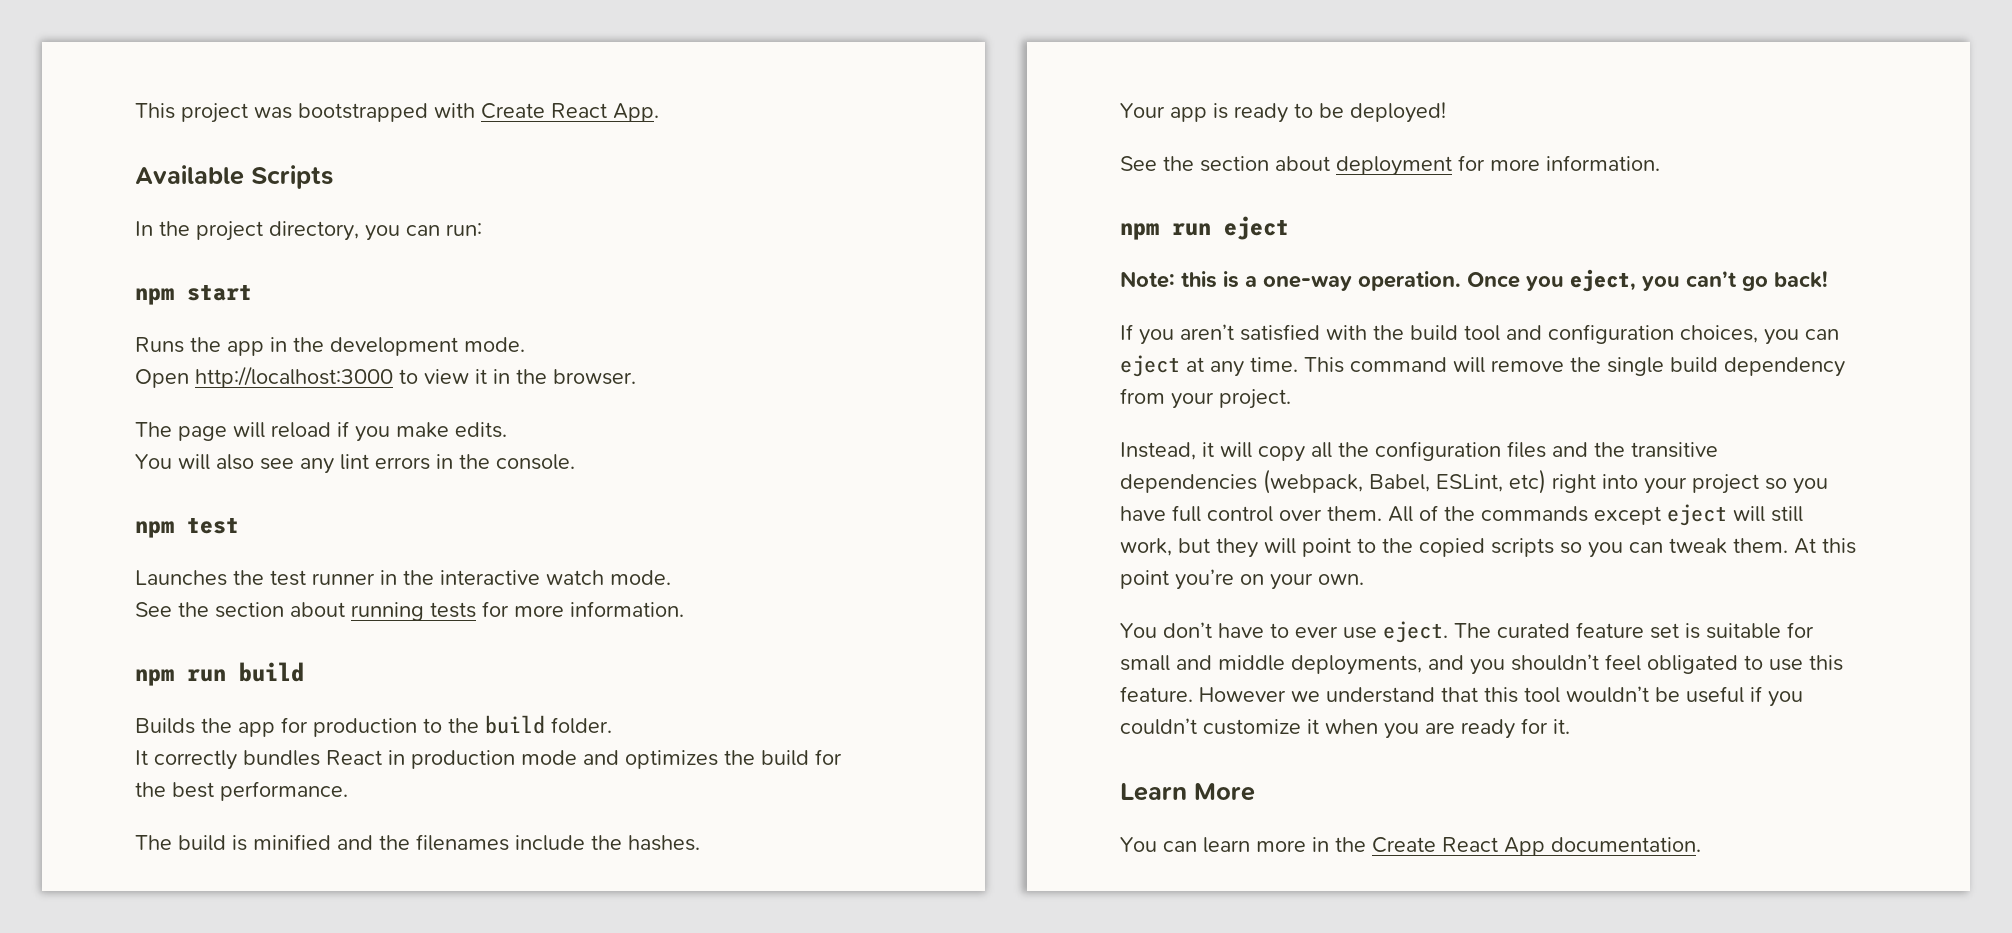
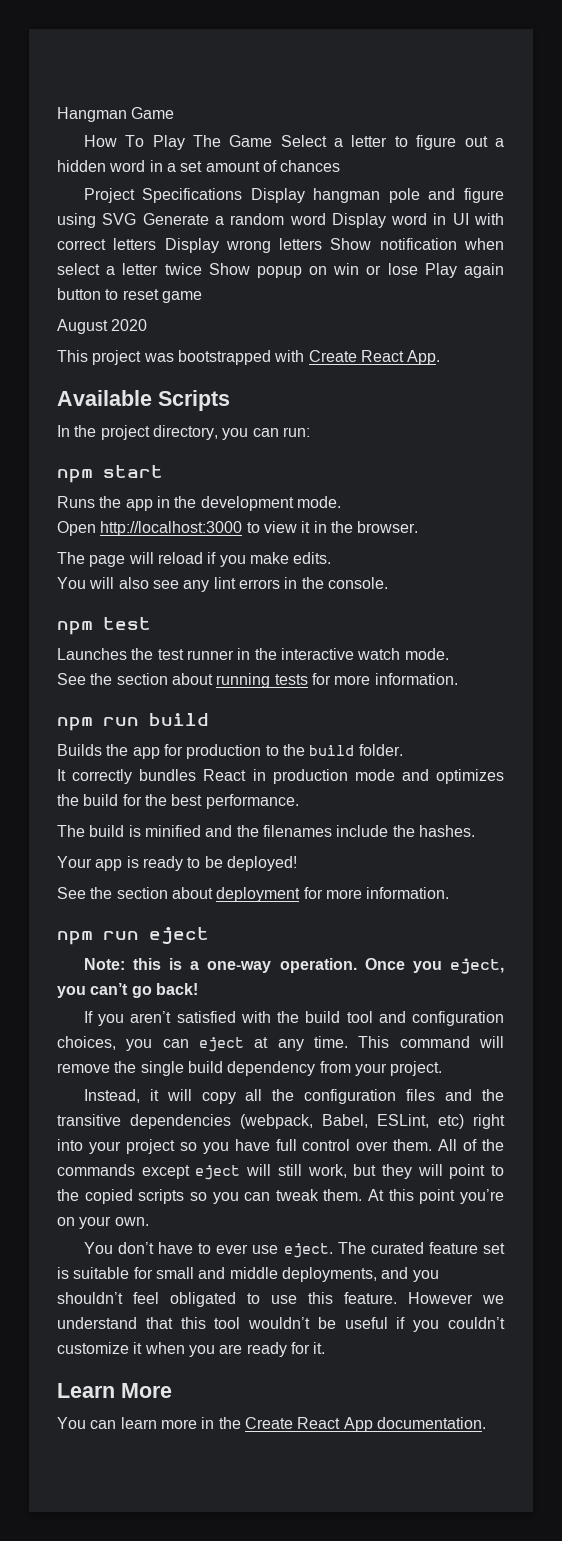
+ Hangman Game
+ How To Play The Game Select a letter to figure out a hidden word in a set amount of chances
+ Project Specifications Display hangman pole and figure using SVG Generate a random word Display word in UI with correct letters Display wrong letters Show notification when select a letter twice Show popup on win or lose Play again button to reset game
+ August 2020

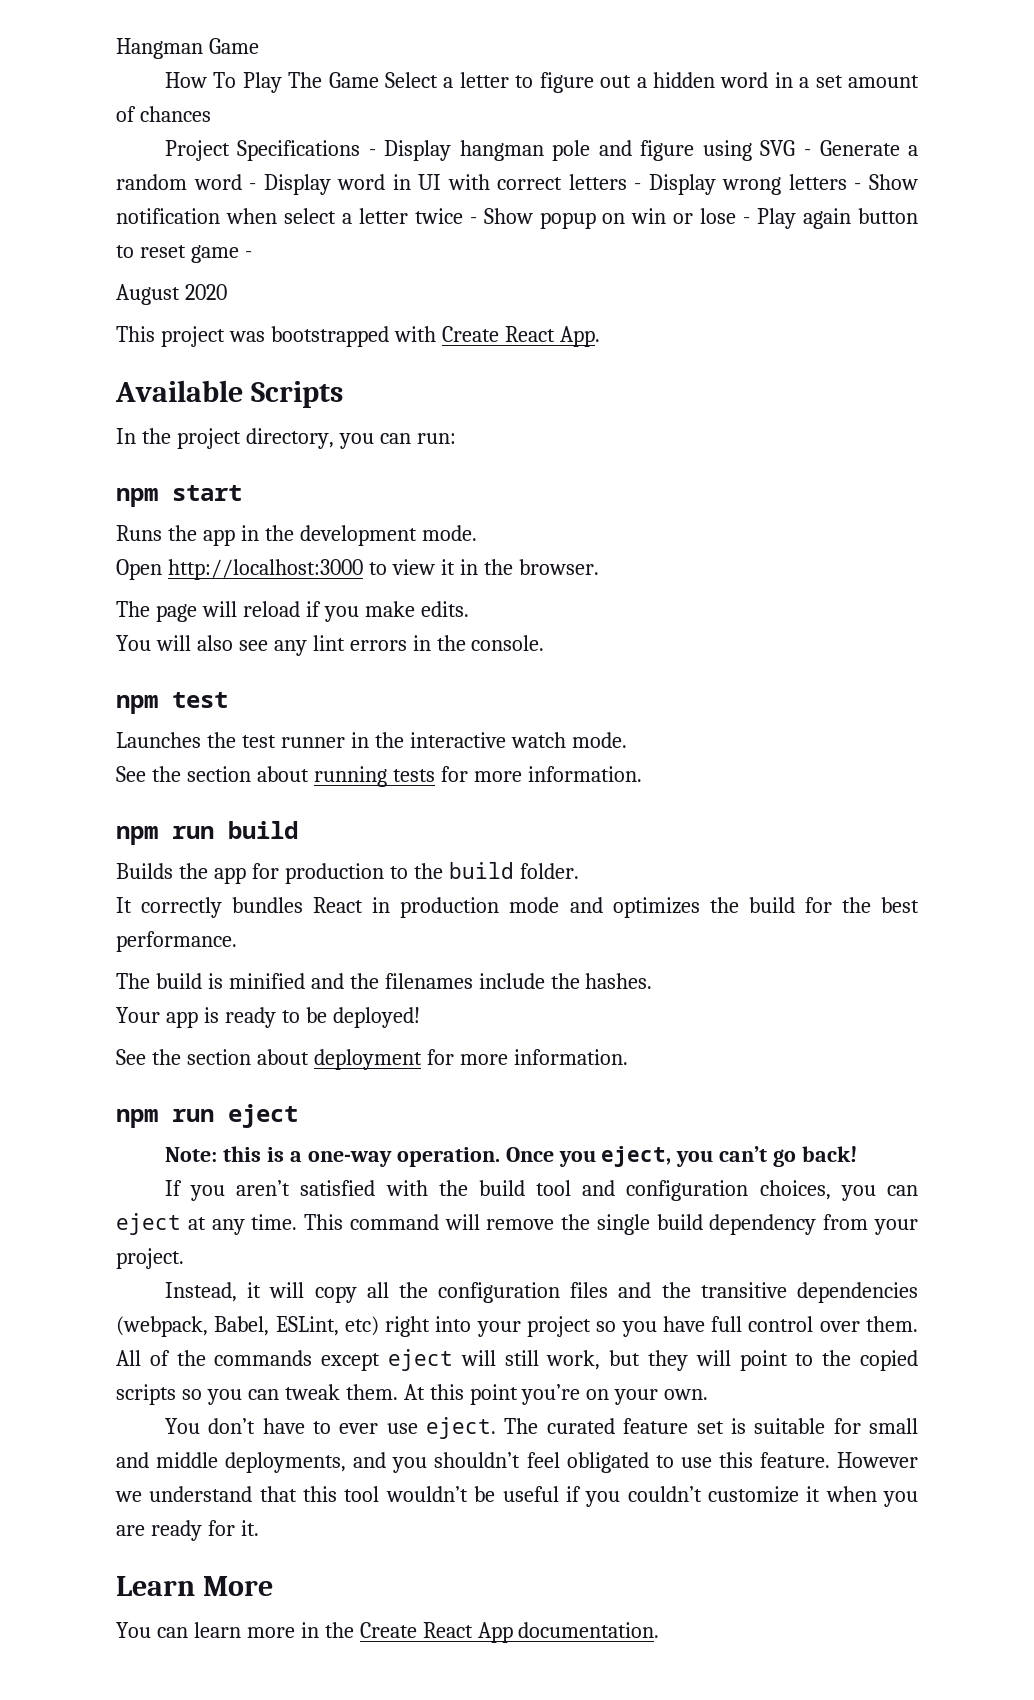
- Project Specifications Display hangman pole and figure using SVG Generate a random word Display word in UI with correct letters Display wrong letters Show notification when select a letter twice Show popup on win or lose Play again button to reset game
+ Project Specifications - Display hangman pole and figure using SVG - Generate a random word - Display word in UI with correct letters - Display wrong letters - Show notification when select a letter twice - Show popup on win or lose - Play again button to reset game -

